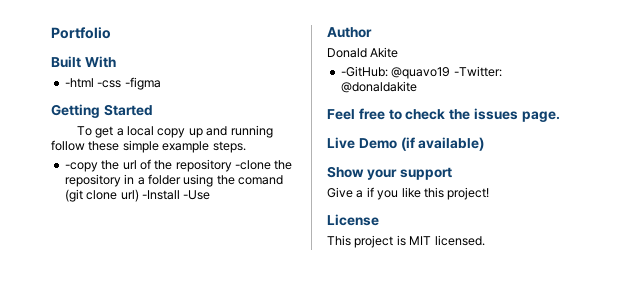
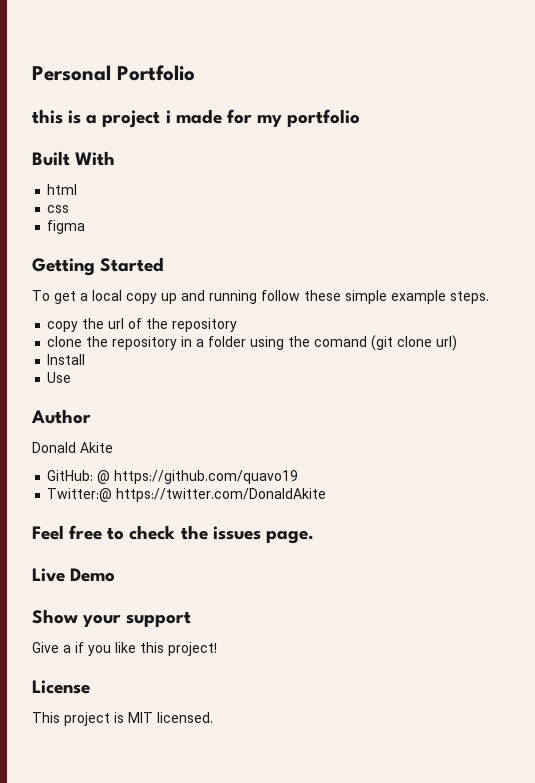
- Portfolio
+ Personal Portfolio
+ this is a project i made for my portfolio
- -html -css -figma
+ html
+ css
+ figma
- -copy the url of the repository -clone the repository in a folder using the comand (git clone url) -Install -Use
+ copy the url of the repository
+ clone the repository in a folder using the comand (git clone url)
+ Install
+ Use
- -GitHub: @quavo19 -Twitter: @donaldakite
+ GitHub: @ https://github.com/quavo19
+ Twitter:@ https://twitter.com/DonaldAkite
- Live Demo (if available)
+ Live Demo

